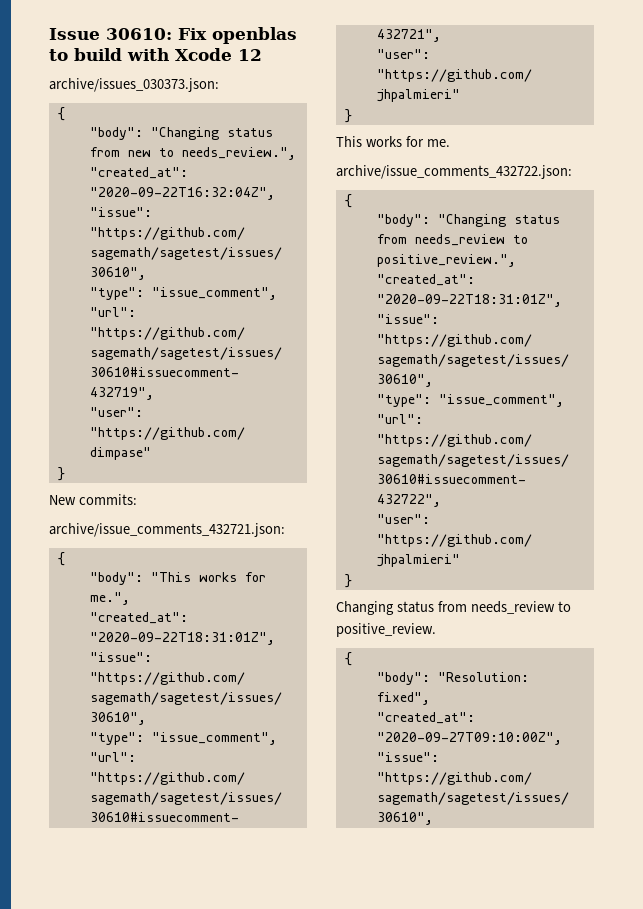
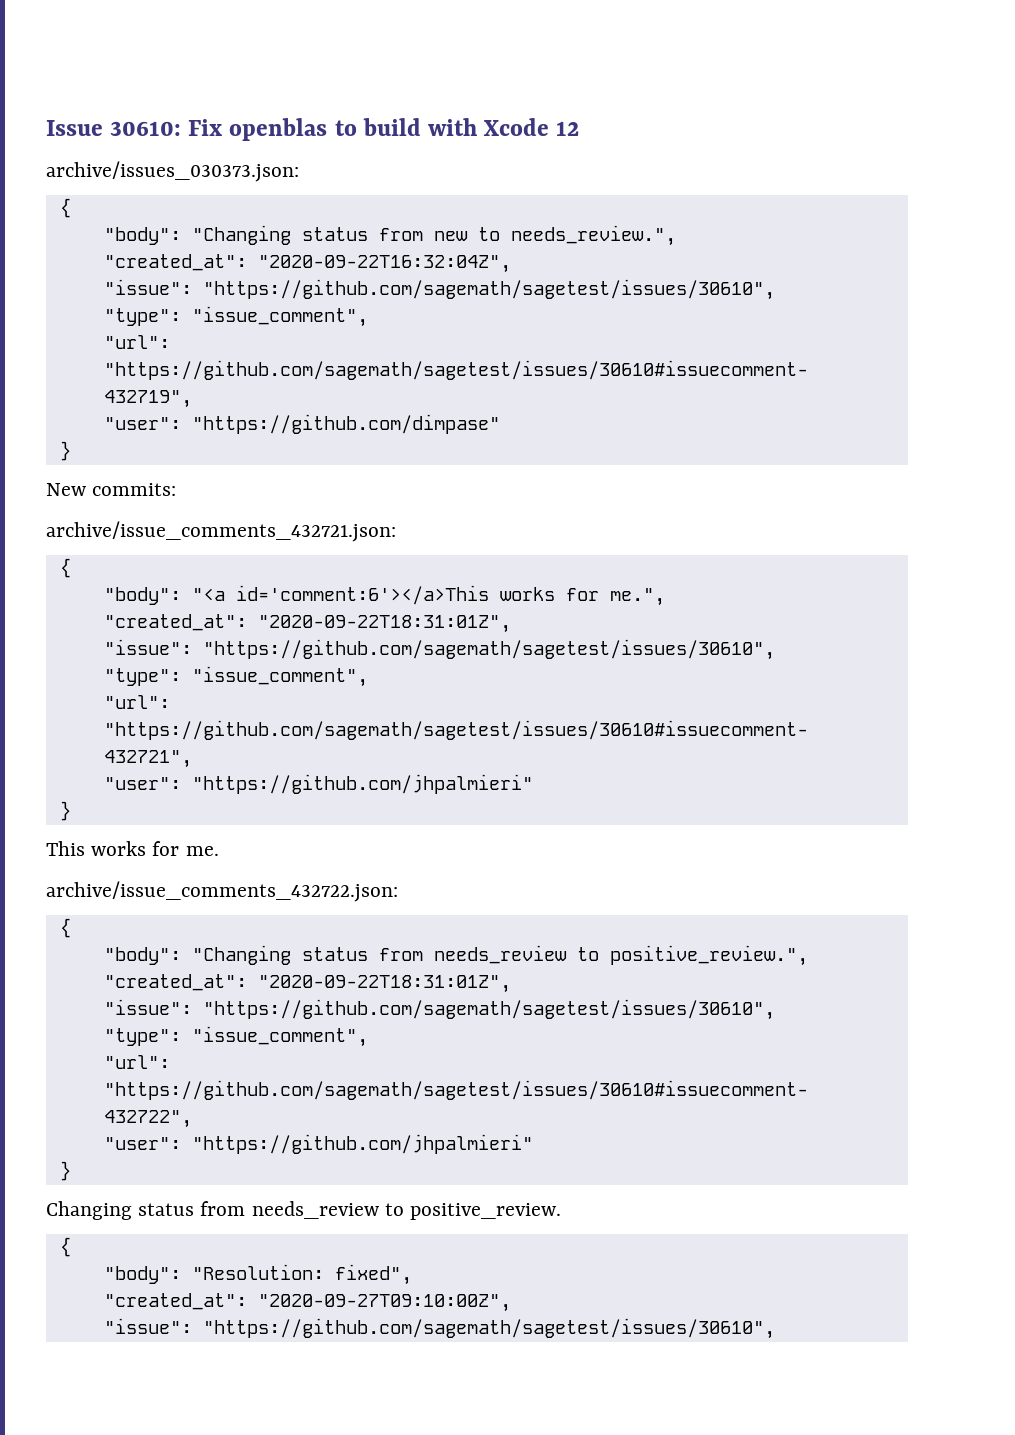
- "body": "This works for me.",
+ "body": "<a id='comment:6'></a>This works for me.",

